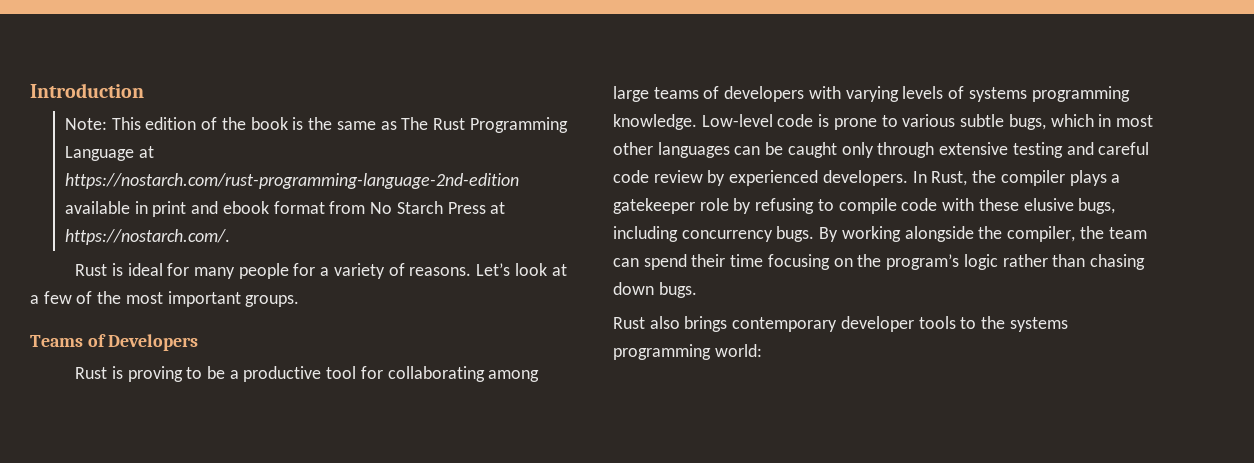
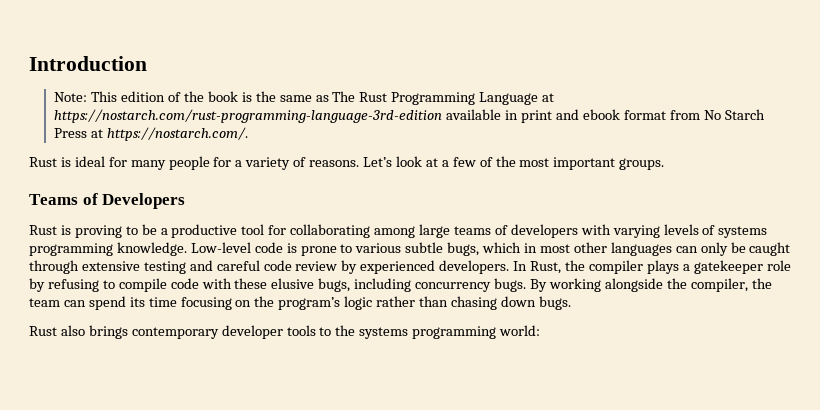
- Note: This edition of the book is the same as The Rust Programming Language at https://nostarch.com/rust-programming-language-2nd-edition available in print and ebook format from No Starch Press at https://nostarch.com/.
+ Note: This edition of the book is the same as The Rust Programming Language at https://nostarch.com/rust-programming-language-3rd-edition available in print and ebook format from No Starch Press at https://nostarch.com/.
- Low-level code is prone to various subtle bugs, which in most other languages can be caught only through extensive testing and careful code review by experienced developers.
+ Low-level code is prone to various subtle bugs, which in most other languages can only be caught through extensive testing and careful code review by experienced developers.
- By working alongside the compiler, the team can spend their time focusing on the program’s logic rather than chasing down bugs.
+ By working alongside the compiler, the team can spend its time focusing on the program’s logic rather than chasing down bugs.

